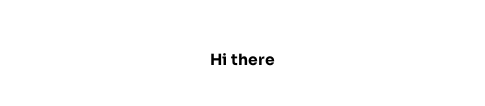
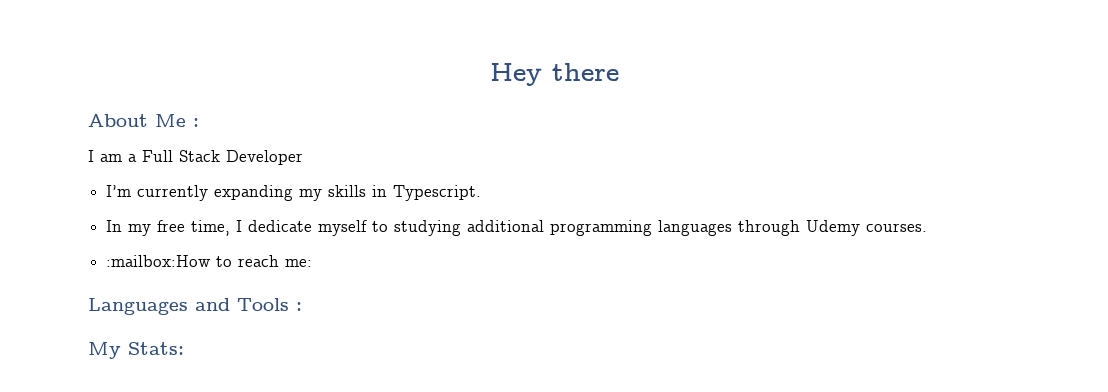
- Hi there
+ Hey there
+ About Me :
+ I am a Full Stack Developer
+ I’m currently expanding my skills in Typescript.
+ In my free time, I dedicate myself to studying additional programming languages through Udemy courses.
+ :mailbox:How to reach me:
+ Languages and Tools :
+ My Stats:

